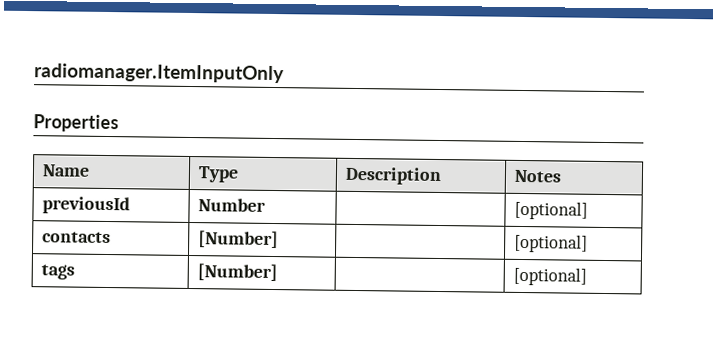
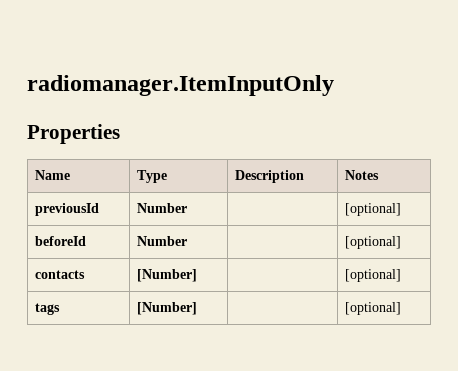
+ beforeId | Number | | [optional]

